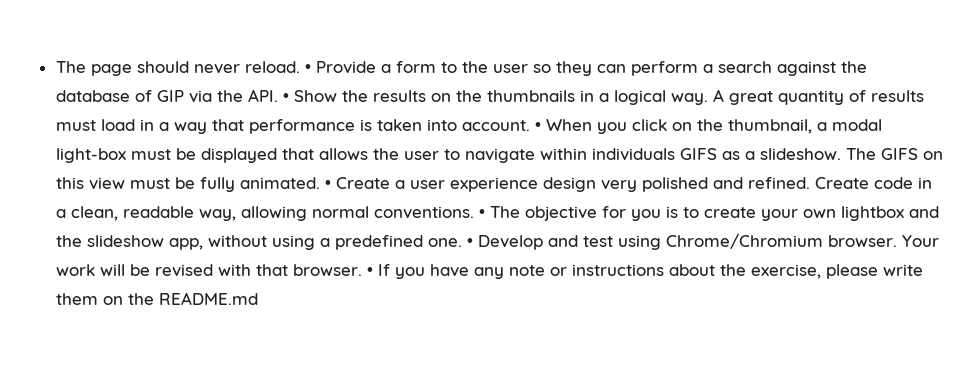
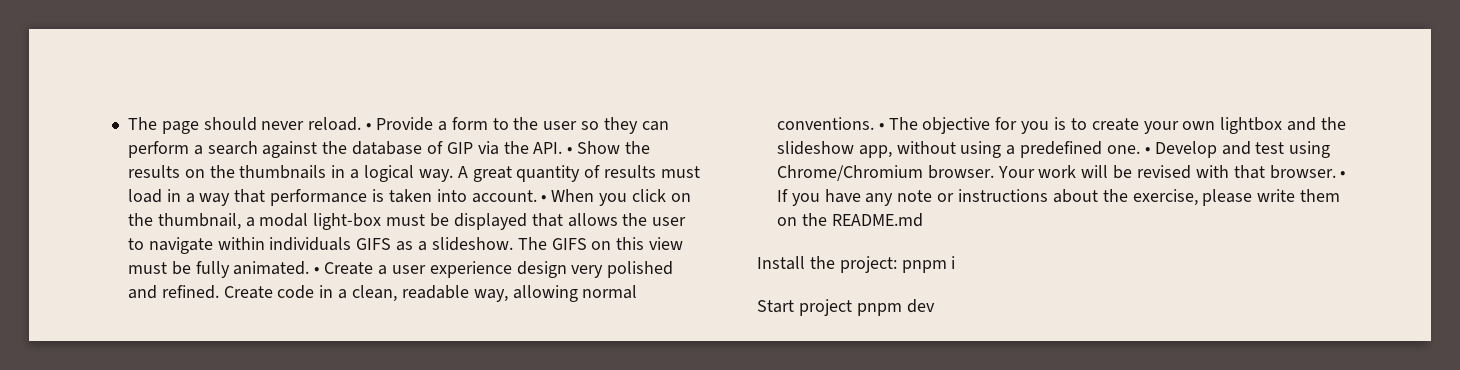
+ Install the project: pnpm i
+ Start project pnpm dev

